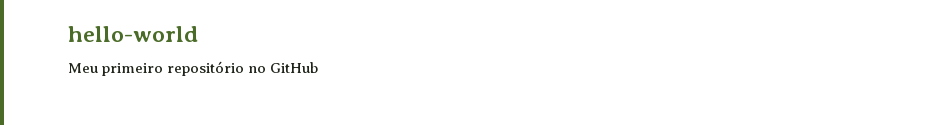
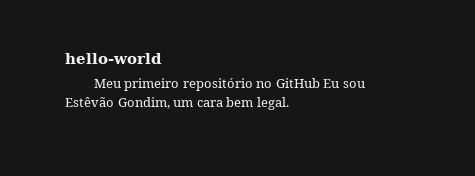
- Meu primeiro repositório no GitHub
+ Meu primeiro repositório no GitHub Eu sou Estêvão Gondim, um cara bem legal.

